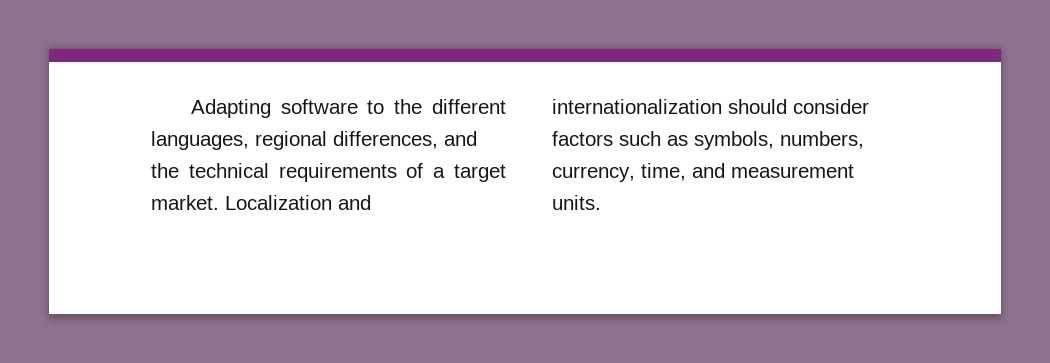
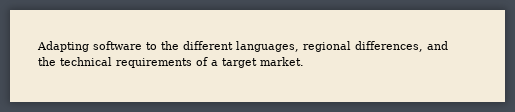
- Localization and internationalization should consider factors such as symbols, numbers, currency, time, and measurement units.

